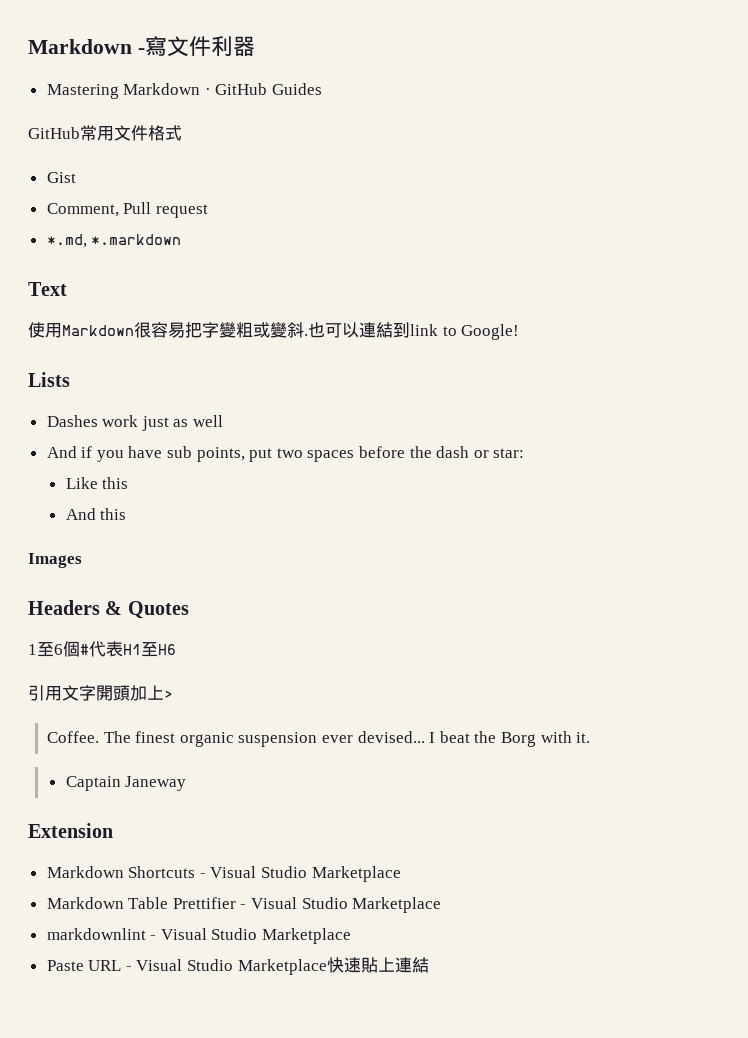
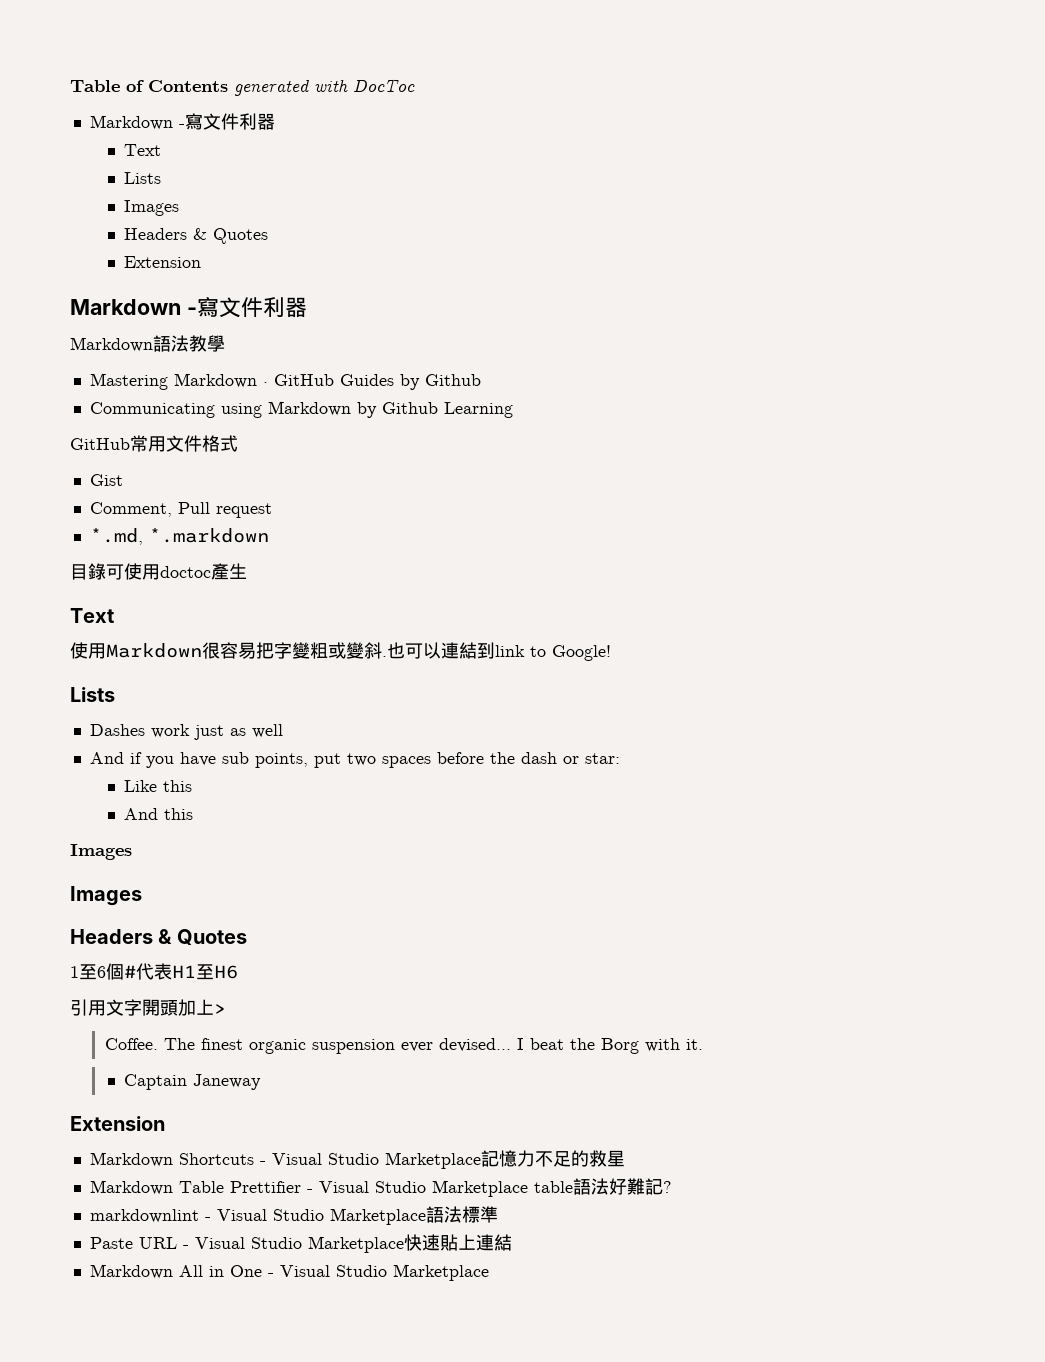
+ Table of Contents generated with DocToc
  Markdown -寫文件利器
+ Text
+ Lists
+ Images
+ Headers & Quotes
+ Extension
+ Markdown -寫文件利器
+ Markdown語法教學
- Mastering Markdown · GitHub Guides
+ Mastering Markdown · GitHub Guides by Github
+ Communicating using Markdown by Github Learning
+ 目錄可使用doctoc產生
  And this
+ Images
- Markdown Shortcuts - Visual Studio Marketplace
+ Markdown Shortcuts - Visual Studio Marketplace記憶力不足的救星
- Markdown Table Prettifier - Visual Studio Marketplace
+ Markdown Table Prettifier - Visual Studio Marketplace table語法好難記?
- markdownlint - Visual Studio Marketplace
+ markdownlint - Visual Studio Marketplace語法標準
+ Markdown All in One - Visual Studio Marketplace

